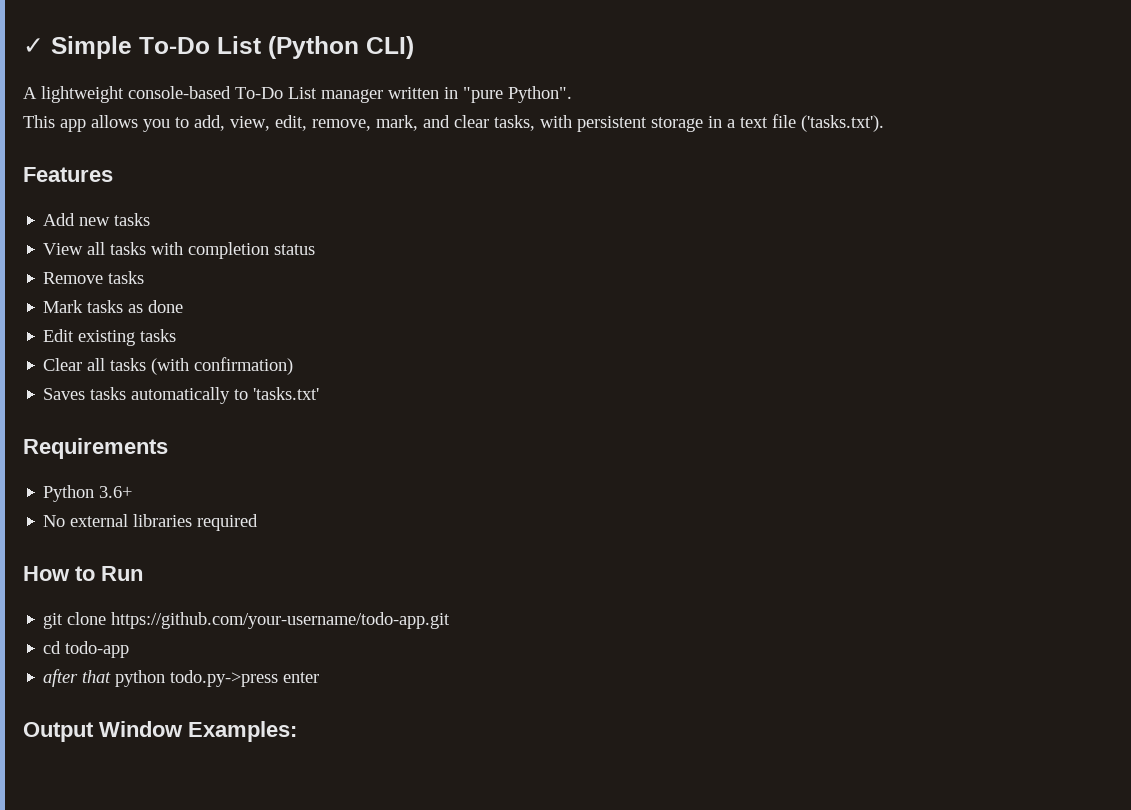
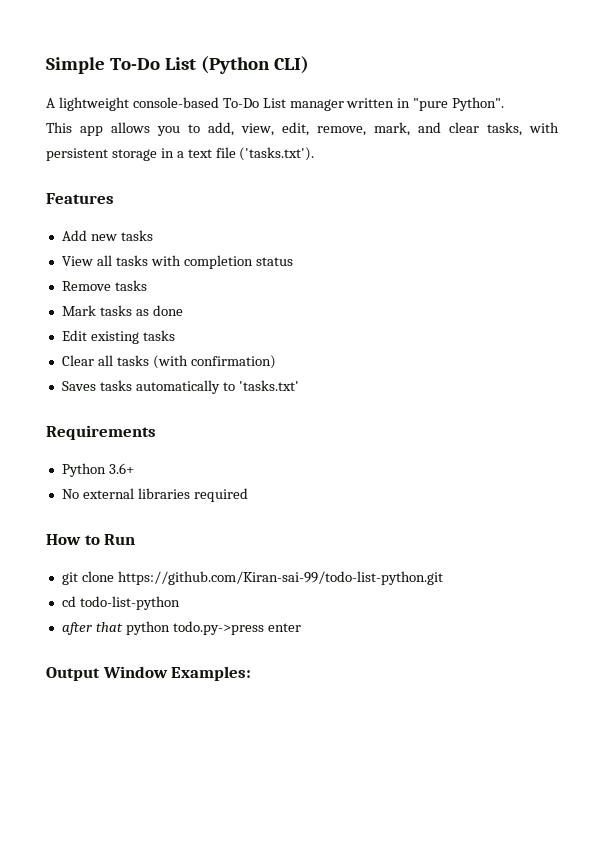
- ✓ Simple To-Do List (Python CLI)
+ Simple To-Do List (Python CLI)
- git clone https://github.com/your-username/todo-app.git
+ git clone https://github.com/Kiran-sai-99/todo-list-python.git
- cd todo-app
+ cd todo-list-python

